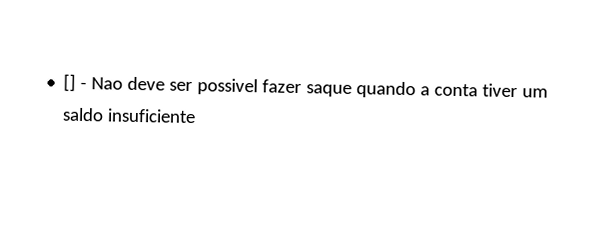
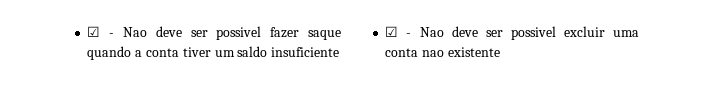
- [] - Nao deve ser possivel fazer saque quando a conta tiver um saldo insuficiente
+ ☑ - Nao deve ser possivel fazer saque quando a conta tiver um saldo insuficiente
+ ☑ - Nao deve ser possivel excluir uma conta nao existente

